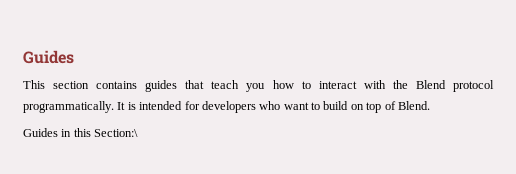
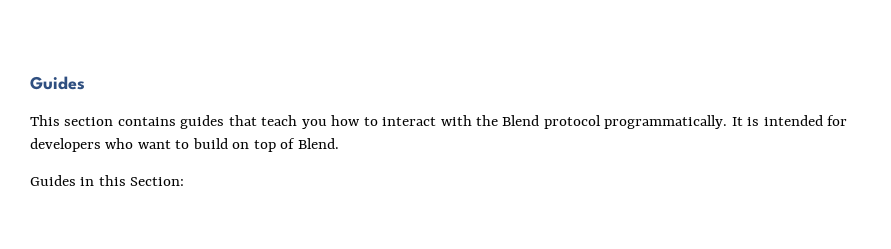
- Guides in this Section:\
+ Guides in this Section:

